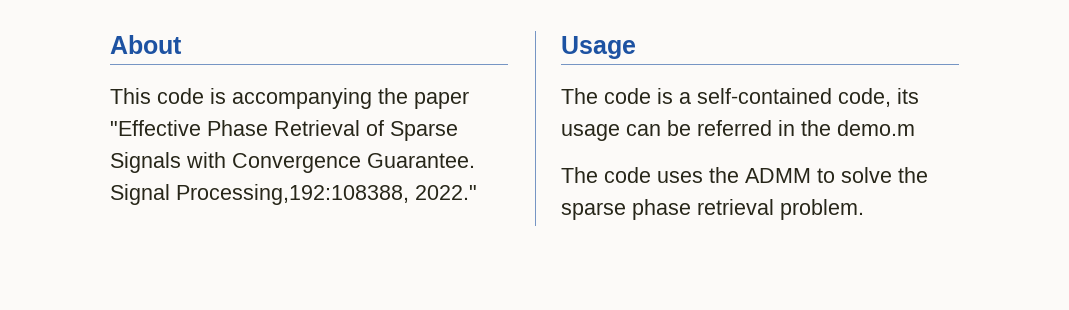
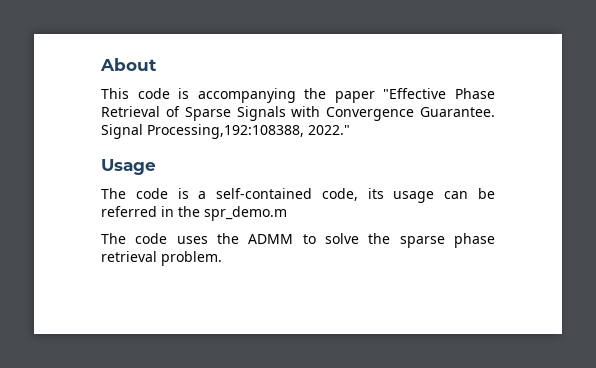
- The code is a self-contained code, its usage can be referred in the demo.m
+ The code is a self-contained code, its usage can be referred in the spr_demo.m

